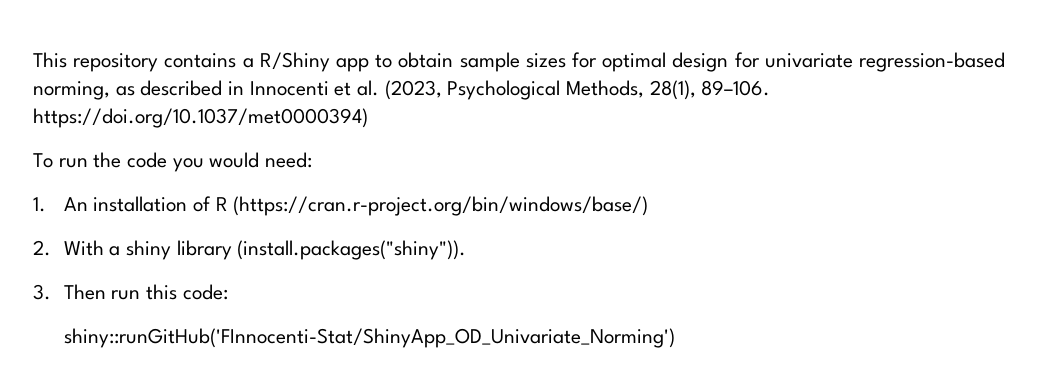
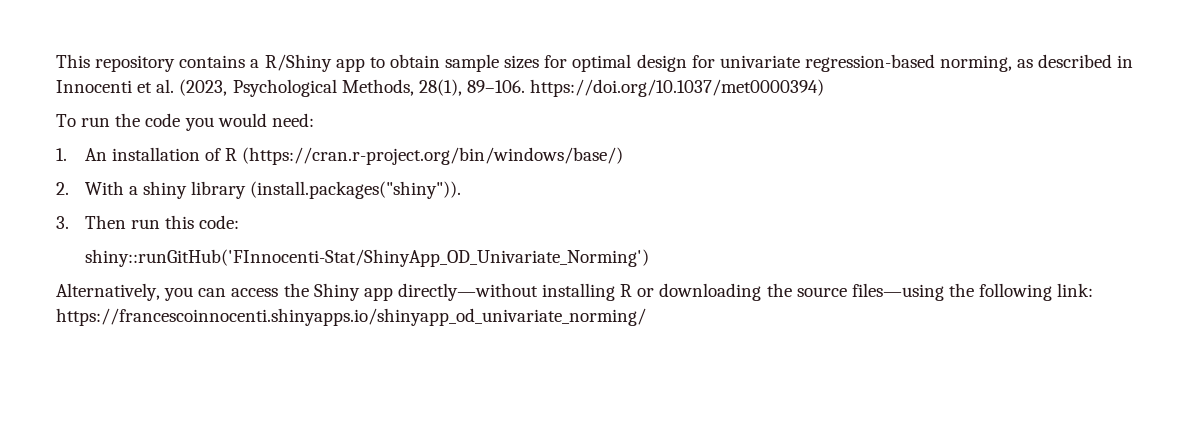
+ Alternatively, you can access the Shiny app directly—without installing R or downloading the source files—using the following link: https://francescoinnocenti.shinyapps.io/shinyapp_od_univariate_norming/

